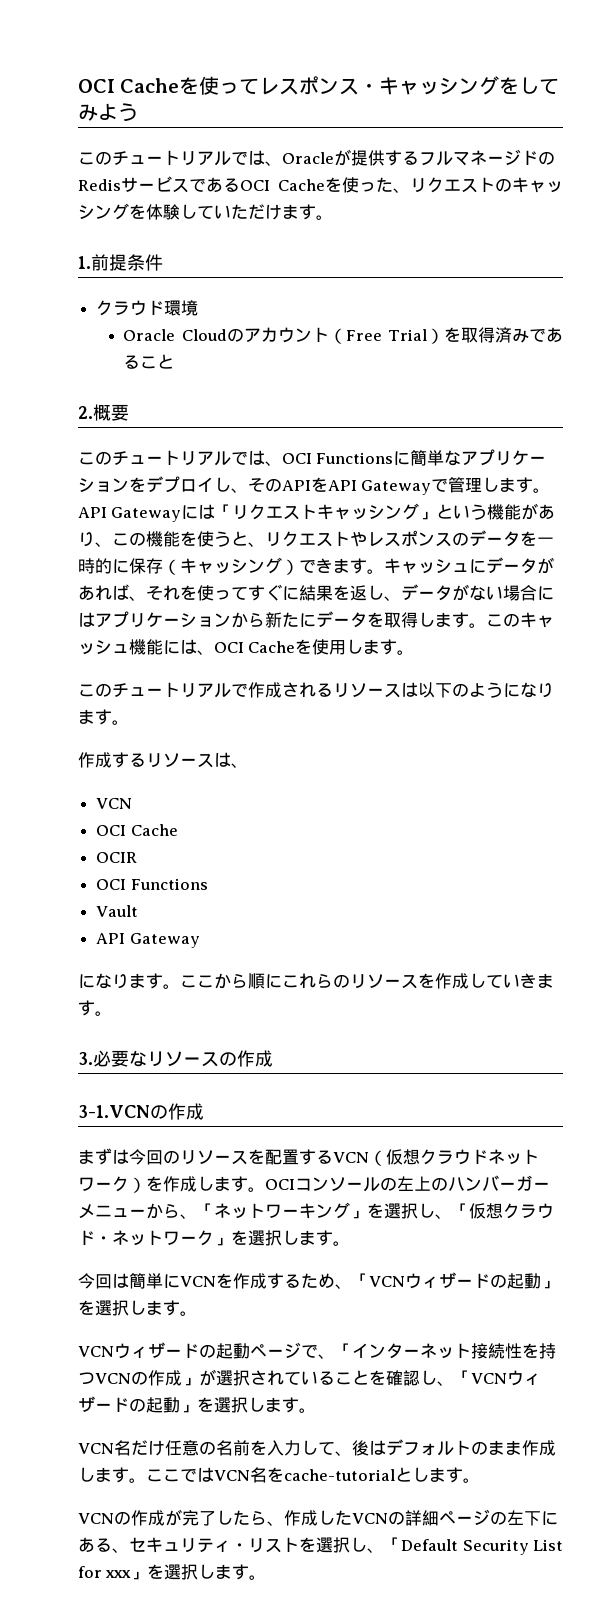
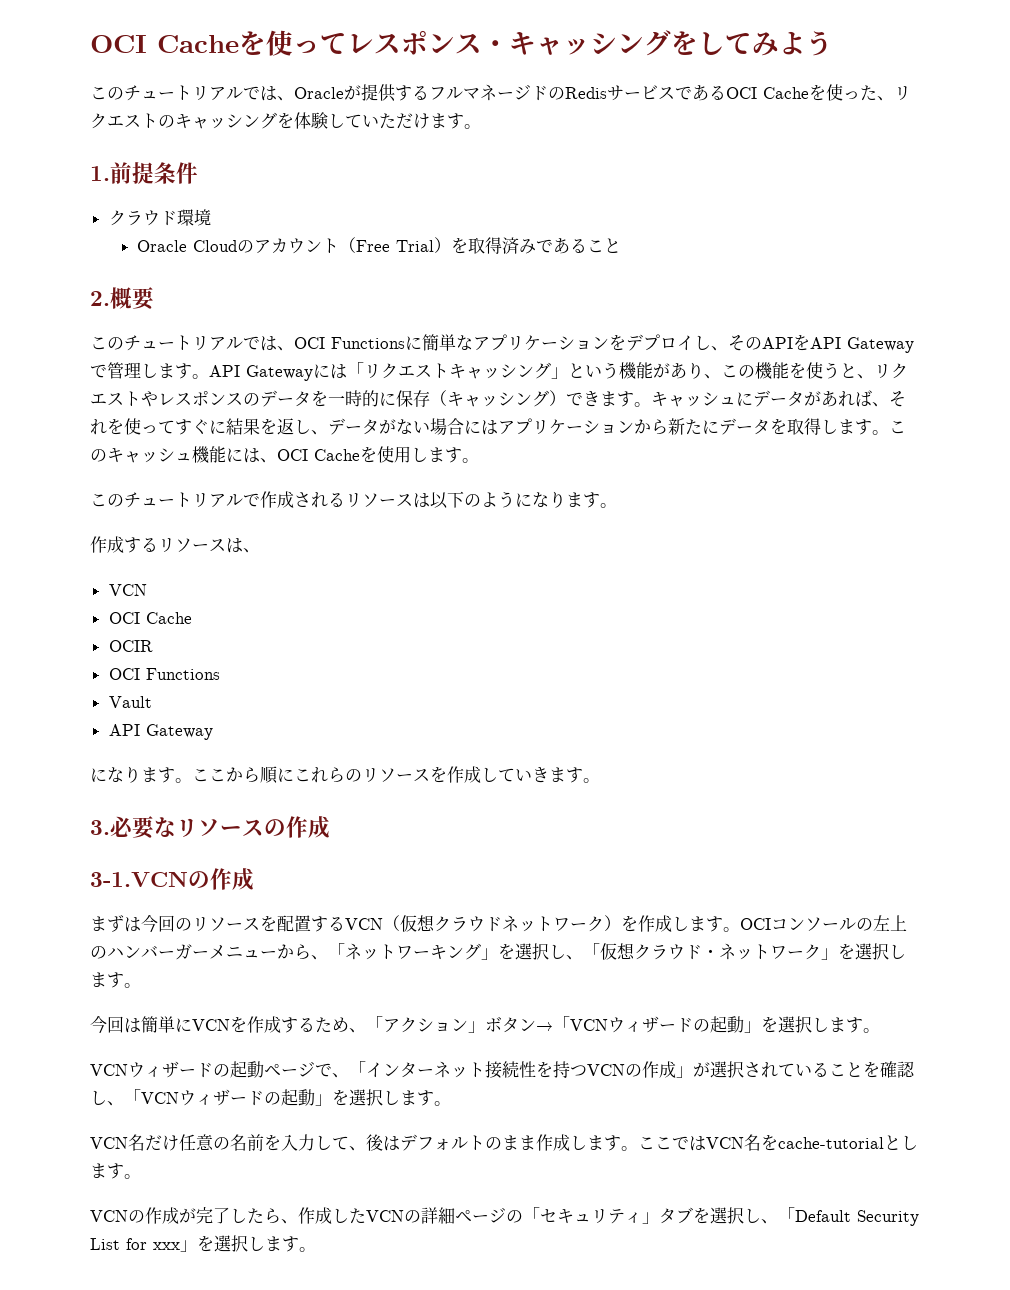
- 今回は簡単にVCNを作成するため、「VCNウィザードの起動」を選択します。
+ 今回は簡単にVCNを作成するため、「アクション」ボタン→「VCNウィザードの起動」を選択します。
- VCNの作成が完了したら、作成したVCNの詳細ページの左下にある、セキュリティ・リストを選択し、「Default Security List for xxx」を選択します。
+ VCNの作成が完了したら、作成したVCNの詳細ページの「セキュリティ」タブを選択し、「Default Security List for xxx」を選択します。

